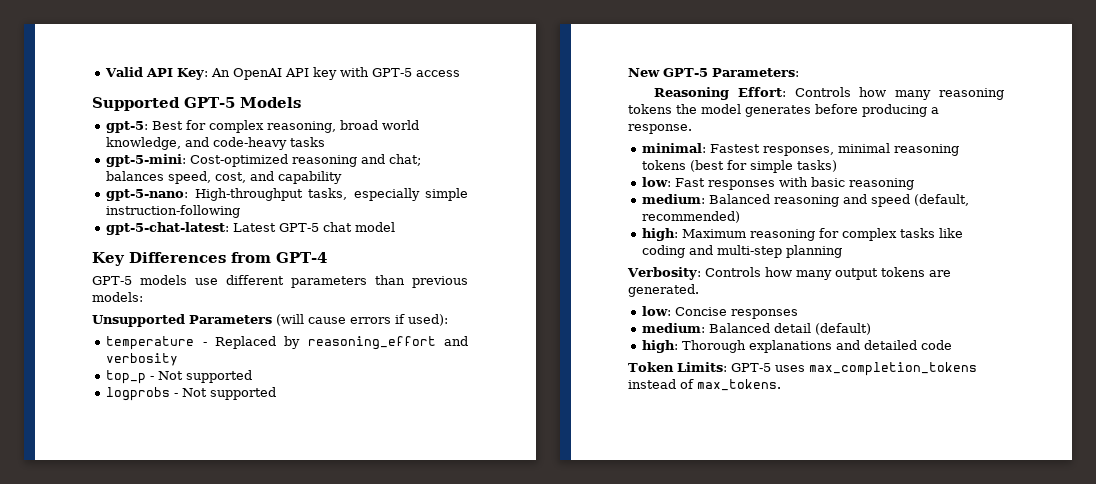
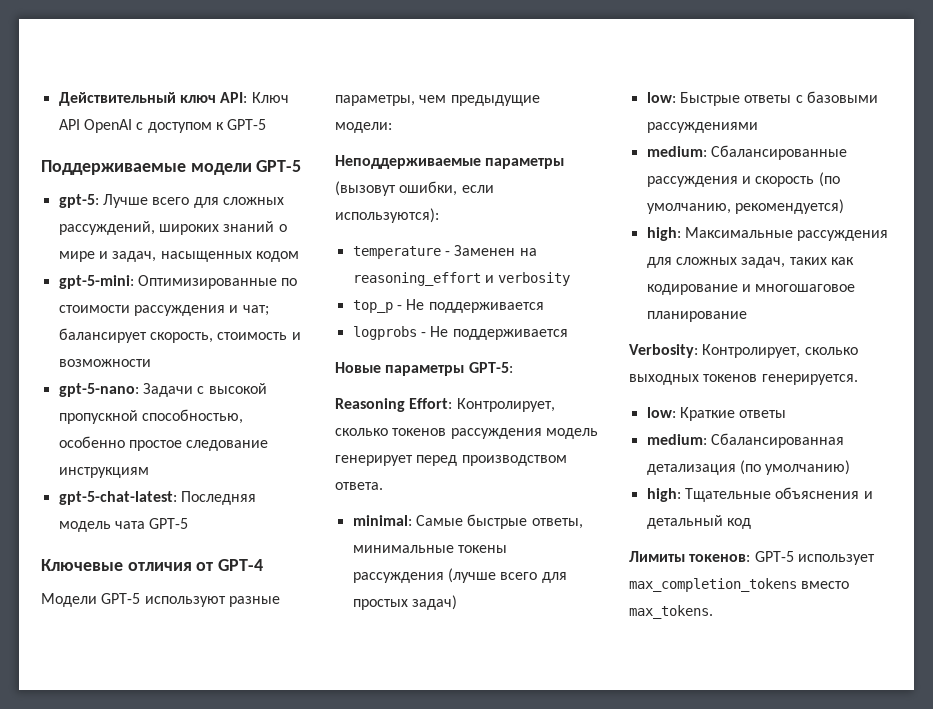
- Valid API Key: An OpenAI API key with GPT-5 access
- Supported GPT-5 Models
+ Действительный ключ API: Ключ API OpenAI с доступом к GPT-5
+ Поддерживаемые модели GPT-5
- gpt-5: Best for complex reasoning, broad world knowledge, and code-heavy tasks
- gpt-5-mini: Cost-optimized reasoning and chat; balances speed, cost, and capability
- gpt-5-nano: High-throughput tasks, especially simple instruction-following
- gpt-5-chat-latest: Latest GPT-5 chat model
- Key Differences from GPT-4
- GPT-5 models use different parameters than previous models:
- Unsupported Parameters (will cause errors if used):
- temperature - Replaced by reasoning_effort and verbosity
+ gpt-5: Лучше всего для сложных рассуждений, широких знаний о мире и задач, насыщенных кодом
+ gpt-5-mini: Оптимизированные по стоимости рассуждения и чат; балансирует скорость, стоимость и возможности
+ gpt-5-nano: Задачи с высокой пропускной способностью, особенно простое следование инструкциям
+ gpt-5-chat-latest: Последняя модель чата GPT-5
+ Ключевые отличия от GPT-4
+ Модели GPT-5 используют разные параметры, чем предыдущие модели:
+ Неподдерживаемые параметры (вызовут ошибки, если используются):
+ temperature - Заменен на reasoning_effort и verbosity
- top_p - Not supported
+ top_p - Не поддерживается
- logprobs - Not supported
- New GPT-5 Parameters:
- Reasoning Effort: Controls how many reasoning tokens the model generates before producing a response.
- minimal: Fastest responses, minimal reasoning tokens (best for simple tasks)
- low: Fast responses with basic reasoning
- medium: Balanced reasoning and speed (default, recommended)
- high: Maximum reasoning for complex tasks like coding and multi-step planning
- Verbosity: Controls how many output tokens are generated.
- low: Concise responses
- medium: Balanced detail (default)
- high: Thorough explanations and detailed code
- Token Limits: GPT-5 uses max_completion_tokens instead of max_tokens.
+ logprobs - Не поддерживается
+ Новые параметры GPT-5:
+ Reasoning Effort: Контролирует, сколько токенов рассуждения модель генерирует перед производством ответа.
+ minimal: Самые быстрые ответы, минимальные токены рассуждения (лучше всего для простых задач)
+ low: Быстрые ответы с базовыми рассуждениями
+ medium: Сбалансированные рассуждения и скорость (по умолчанию, рекомендуется)
+ high: Максимальные рассуждения для сложных задач, таких как кодирование и многошаговое планирование
+ Verbosity: Контролирует, сколько выходных токенов генерируется.
+ low: Краткие ответы
+ medium: Сбалансированная детализация (по умолчанию)
+ high: Тщательные объяснения и детальный код
+ Лимиты токенов: GPT-5 использует max_completion_tokens вместо max_tokens.

